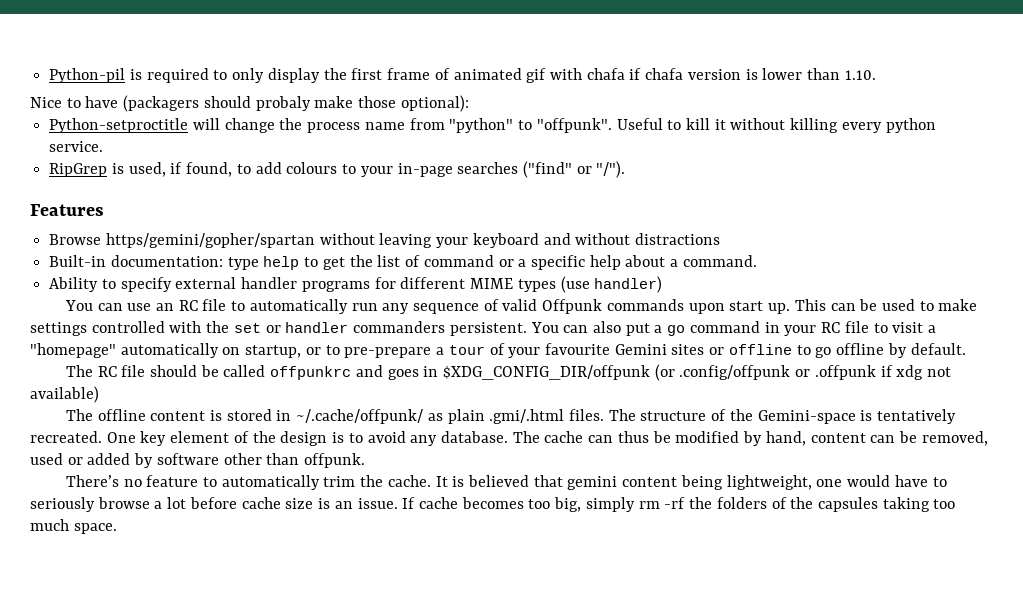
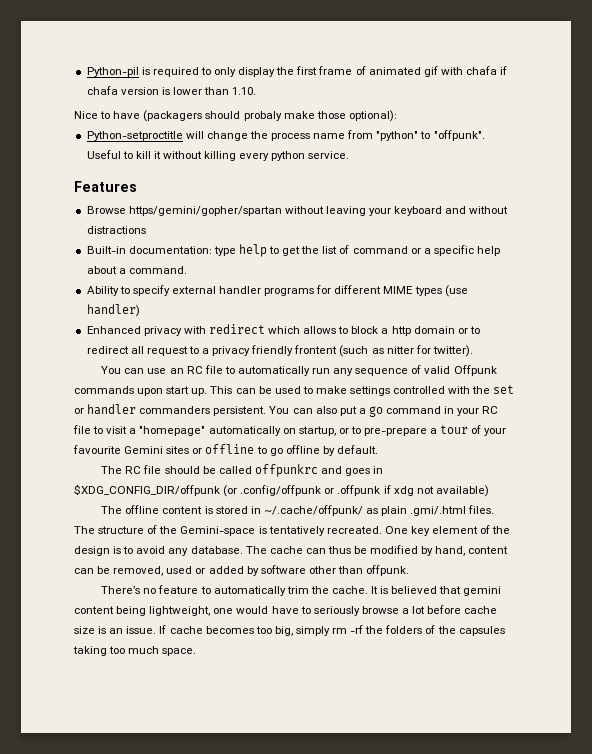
- RipGrep is used, if found, to add colours to your in-page searches ("find" or "/").
+ Enhanced privacy with redirect which allows to block a http domain or to redirect all request to a privacy friendly frontent (such as nitter for twitter).

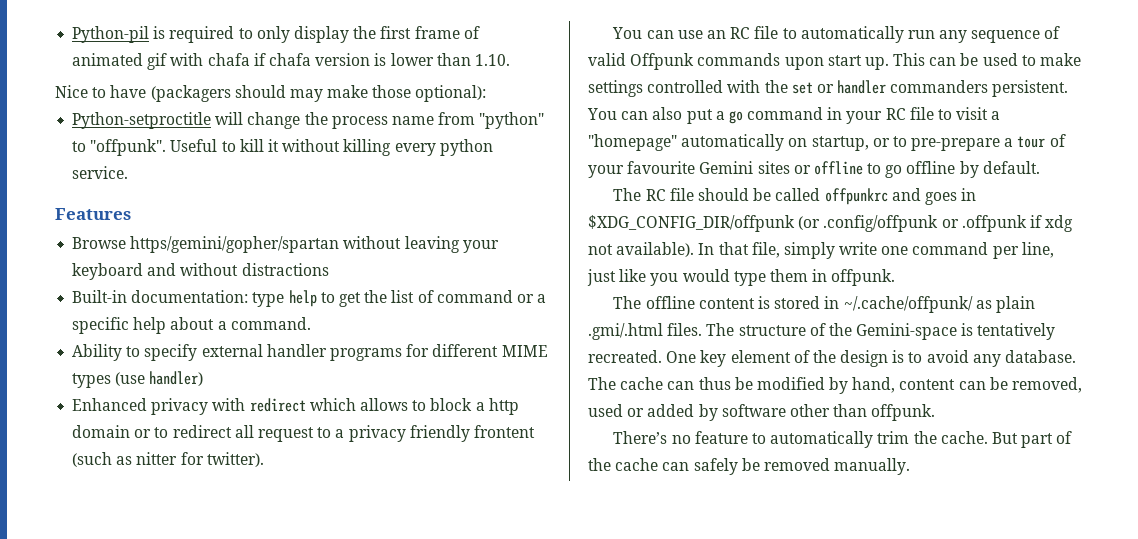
- Nice to have (packagers should probaly make those optional):
+ Nice to have (packagers should may make those optional):
- The RC file should be called offpunkrc and goes in $XDG_CONFIG_DIR/offpunk (or .config/offpunk or .offpunk if xdg not available)
+ The RC file should be called offpunkrc and goes in $XDG_CONFIG_DIR/offpunk (or .config/offpunk or .offpunk if xdg not available). In that file, simply write one command per line, just like you would type them in offpunk.
- It is believed that gemini content being lightweight, one would have to seriously browse a lot before cache size is an issue. If cache becomes too big, simply rm -rf the folders of the capsules taking too much space.
+ But part of the cache can safely be removed manually.

